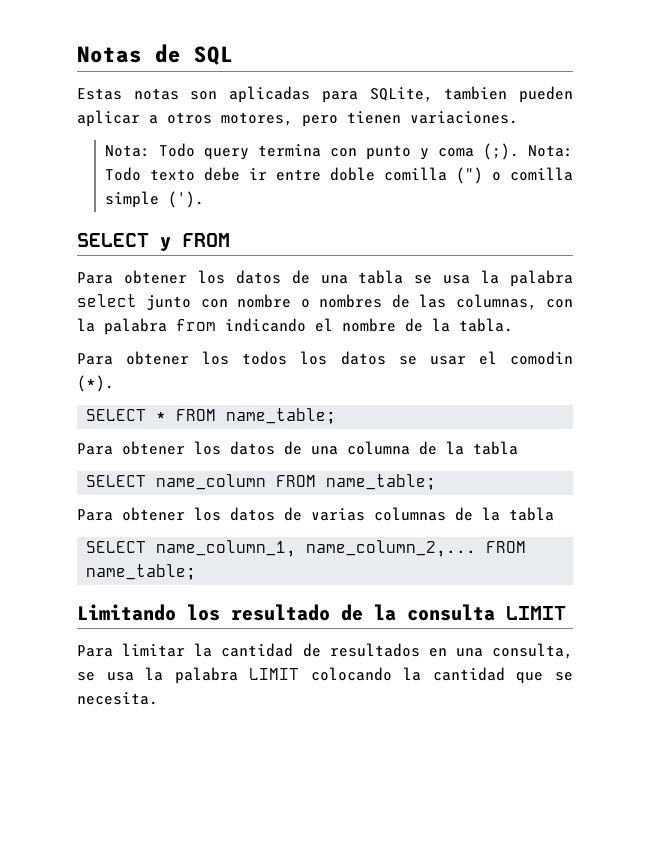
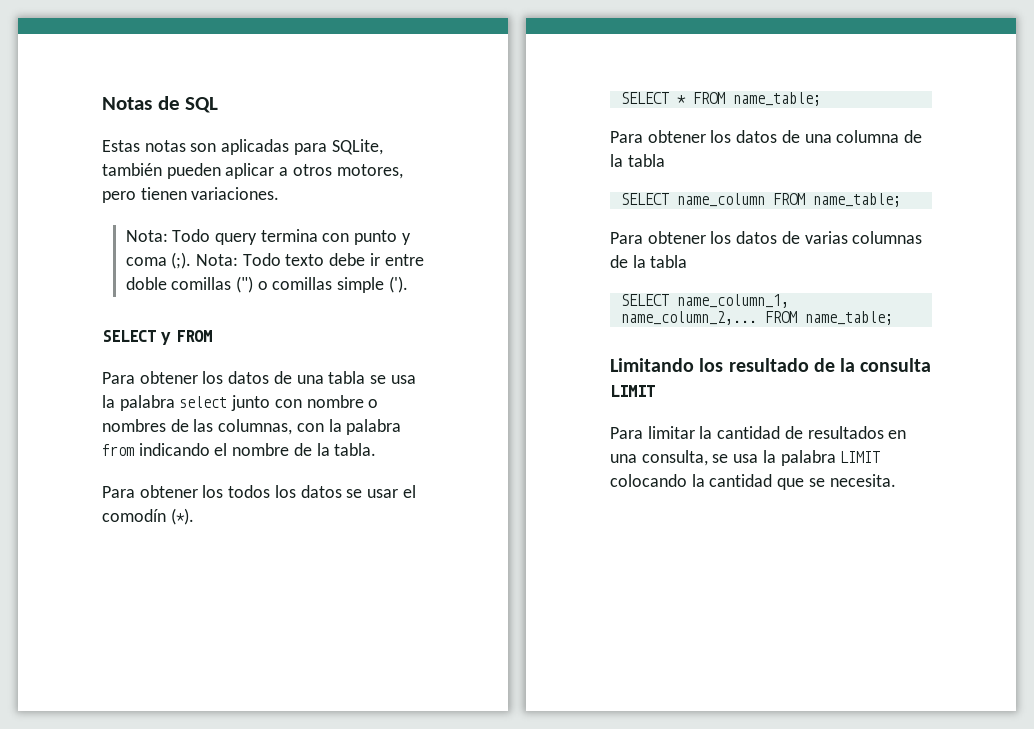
- Estas notas son aplicadas para SQLite, tambien pueden aplicar a otros motores, pero tienen variaciones.
+ Estas notas son aplicadas para SQLite, también pueden aplicar a otros motores, pero tienen variaciones.
- Nota: Todo texto debe ir entre doble comilla (") o comilla simple (').
+ Nota: Todo texto debe ir entre doble comillas (") o comillas simple (').
- Para obtener los todos los datos se usar el comodin (*).
+ Para obtener los todos los datos se usar el comodín (*).

